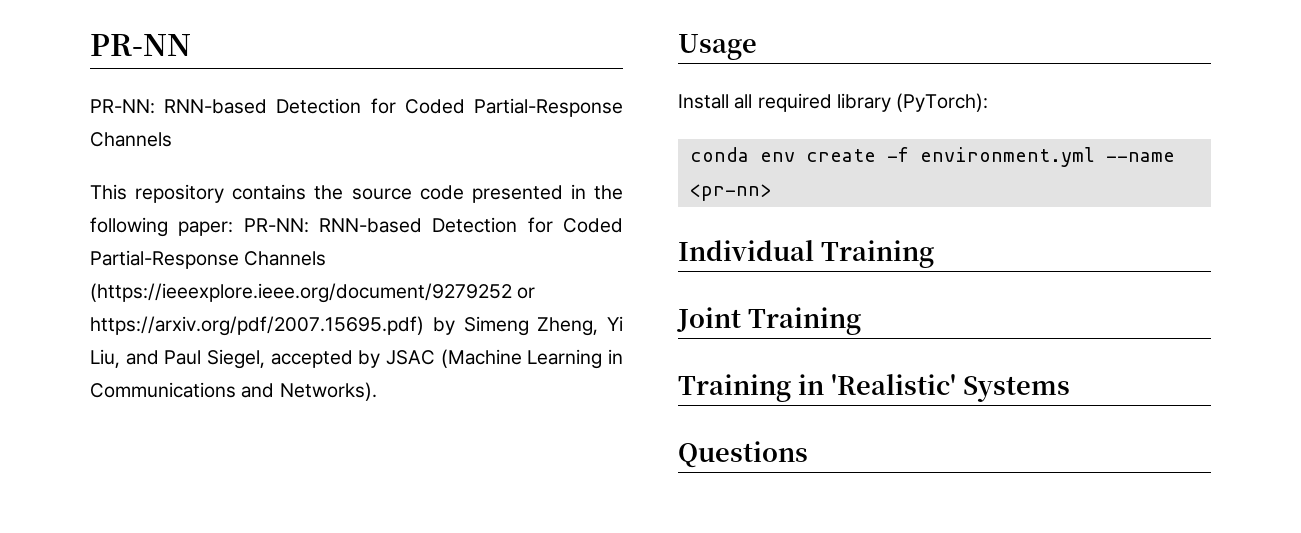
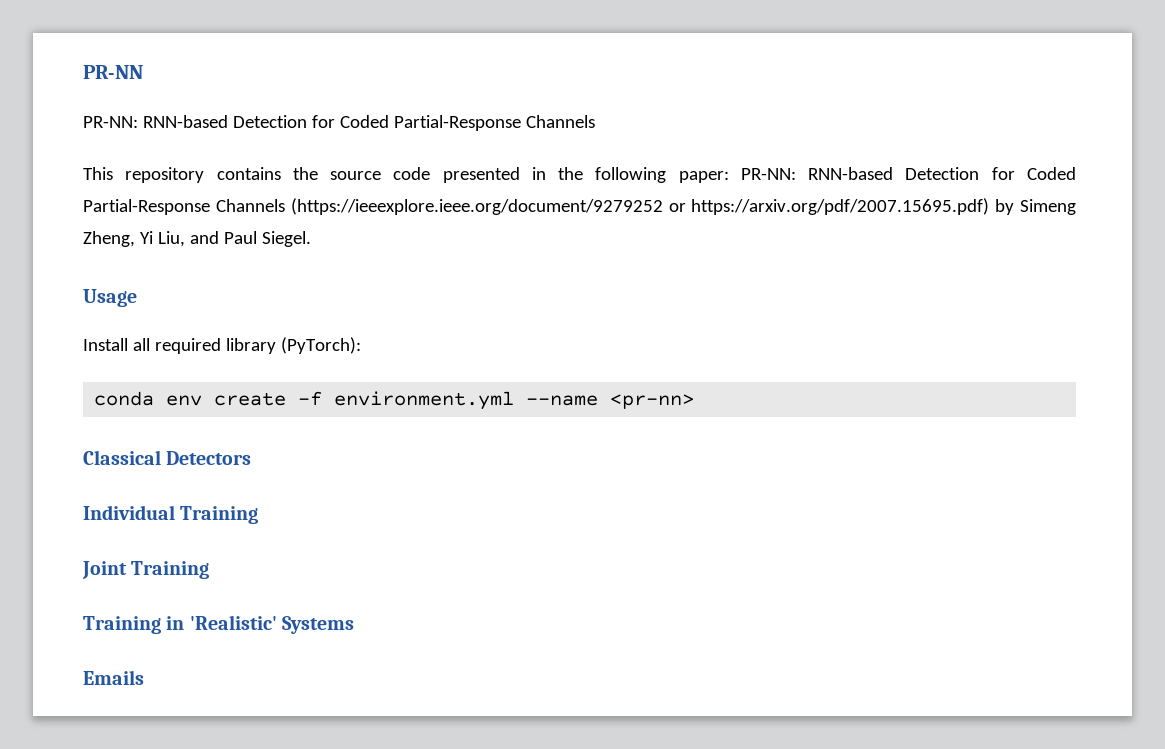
- This repository contains the source code presented in the following paper: PR-NN: RNN-based Detection for Coded Partial-Response Channels (https://ieeexplore.ieee.org/document/9279252 or https://arxiv.org/pdf/2007.15695.pdf) by Simeng Zheng, Yi Liu, and Paul Siegel, accepted by JSAC (Machine Learning in Communications and Networks).
+ This repository contains the source code presented in the following paper: PR-NN: RNN-based Detection for Coded Partial-Response Channels (https://ieeexplore.ieee.org/document/9279252 or https://arxiv.org/pdf/2007.15695.pdf) by Simeng Zheng, Yi Liu, and Paul Siegel.
+ Classical Detectors
- Questions
+ Emails

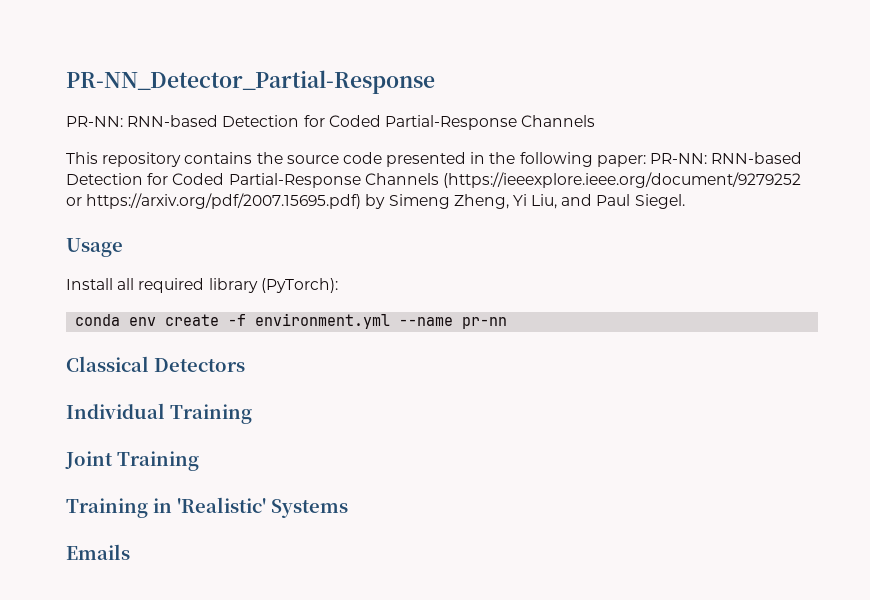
- PR-NN
+ PR-NN_Detector_Partial-Response
- conda env create -f environment.yml --name <pr-nn>
+ conda env create -f environment.yml --name pr-nn

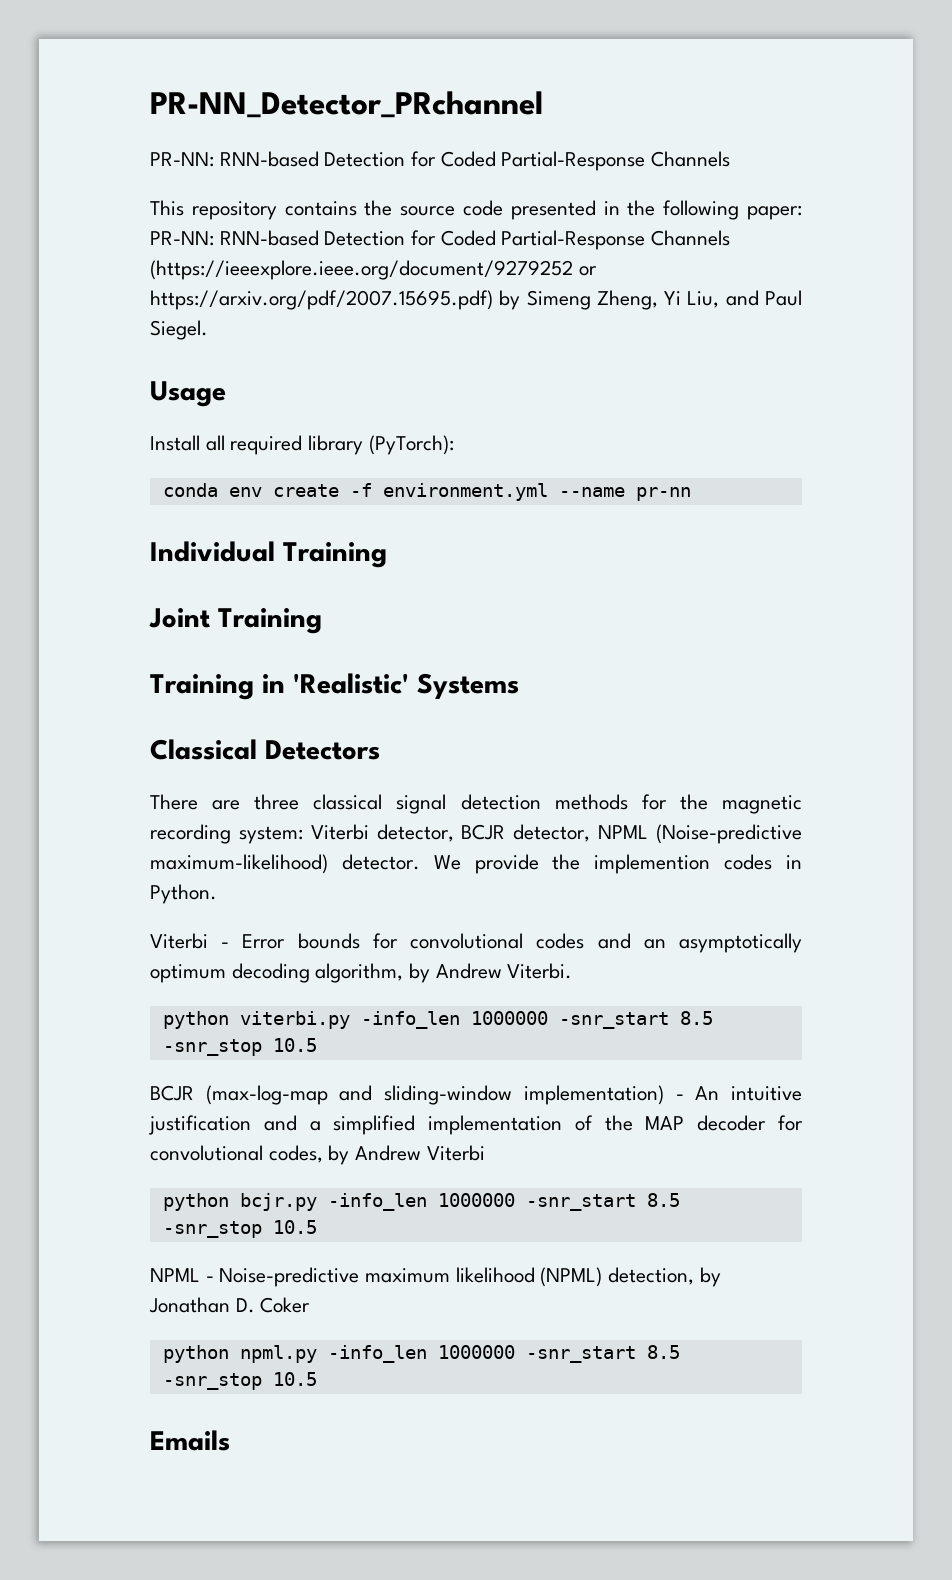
- PR-NN_Detector_Partial-Response
+ PR-NN_Detector_PRchannel
- Classical Detectors
+ Classical Detectors
+ There are three classical signal detection methods for the magnetic recording system: Viterbi detector, BCJR detector, NPML (Noise-predictive maximum-likelihood) detector. We provide the implemention codes in Python.
+ Viterbi - Error bounds for convolutional codes and an asymptotically optimum decoding algorithm, by Andrew Viterbi.
+ python viterbi.py -info_len 1000000 -snr_start 8.5 -snr_stop 10.5
+ BCJR (max-log-map and sliding-window implementation) - An intuitive justification and a simplified implementation of the MAP decoder for convolutional codes, by Andrew Viterbi
+ python bcjr.py -info_len 1000000 -snr_start 8.5 -snr_stop 10.5
+ NPML - Noise-predictive maximum likelihood (NPML) detection, by Jonathan D. Coker
+ python npml.py -info_len 1000000 -snr_start 8.5 -snr_stop 10.5

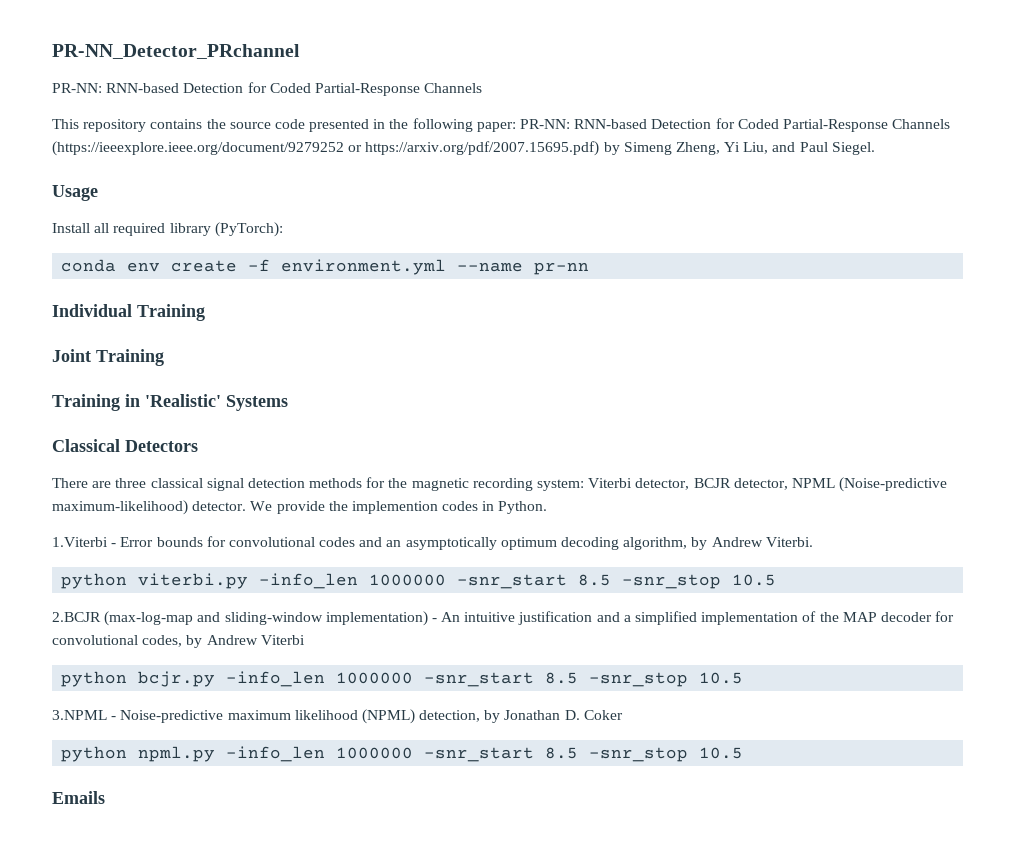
- Viterbi - Error bounds for convolutional codes and an asymptotically optimum decoding algorithm, by Andrew Viterbi.
+ 1.Viterbi - Error bounds for convolutional codes and an asymptotically optimum decoding algorithm, by Andrew Viterbi.
- BCJR (max-log-map and sliding-window implementation) - An intuitive justification and a simplified implementation of the MAP decoder for convolutional codes, by Andrew Viterbi
+ 2.BCJR (max-log-map and sliding-window implementation) - An intuitive justification and a simplified implementation of the MAP decoder for convolutional codes, by Andrew Viterbi
- NPML - Noise-predictive maximum likelihood (NPML) detection, by Jonathan D. Coker
+ 3.NPML - Noise-predictive maximum likelihood (NPML) detection, by Jonathan D. Coker

